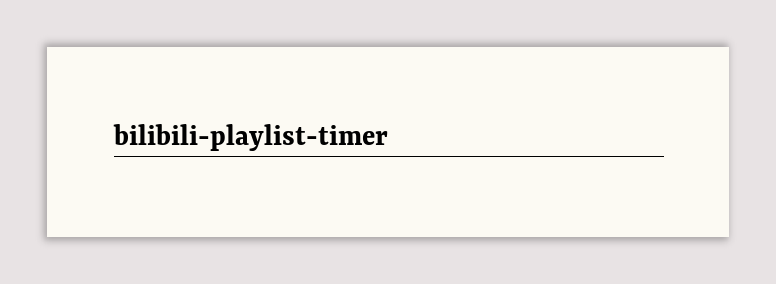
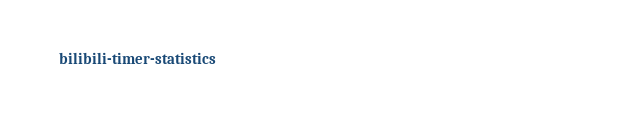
- bilibili-playlist-timer
+ bilibili-timer-statistics

